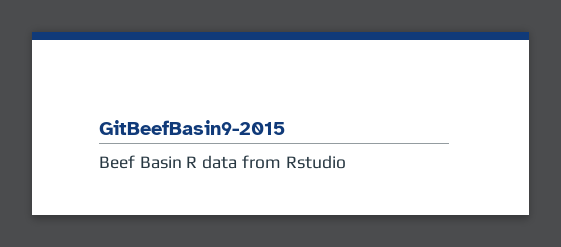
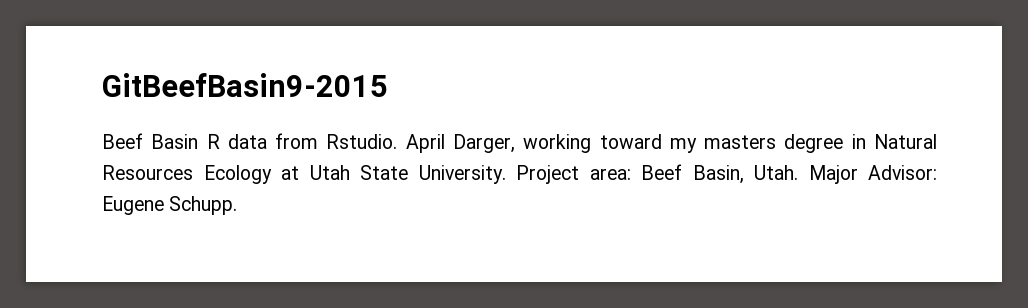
- Beef Basin R data from Rstudio
+ Beef Basin R data from Rstudio. April Darger, working toward my masters degree in Natural Resources Ecology at Utah State University. Project area: Beef Basin, Utah. Major Advisor: Eugene Schupp.

